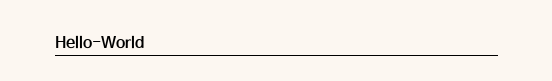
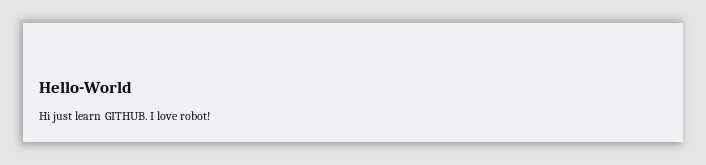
+ Hi just learn GITHUB. I love robot!

